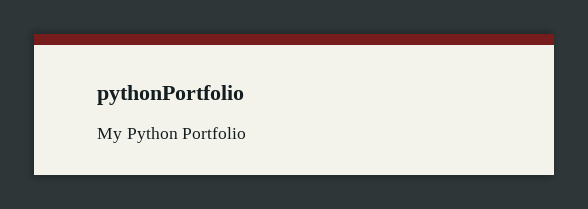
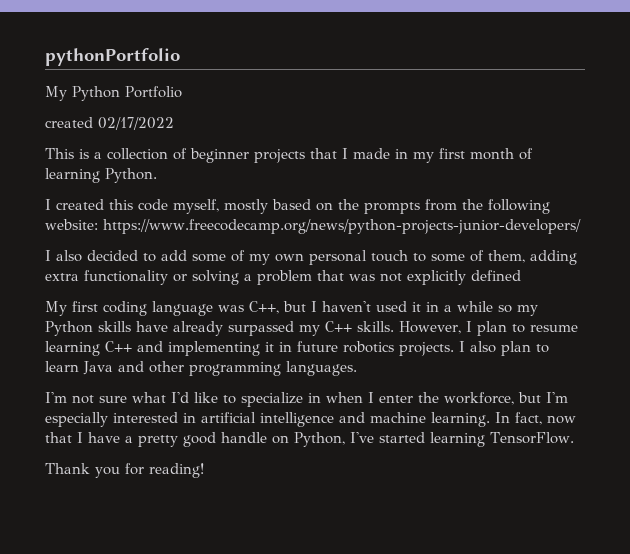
+ created 02/17/2022
+ This is a collection of beginner projects that I made in my first month of learning Python.
+ I created this code myself, mostly based on the prompts from the following website: https://www.freecodecamp.org/news/python-projects-junior-developers/
+ I also decided to add some of my own personal touch to some of them, adding extra functionality or solving a problem that was not explicitly defined
+ My first coding language was C++, but I haven't used it in a while so my Python skills have already surpassed my C++ skills. However, I plan to resume learning C++ and implementing it in future robotics projects. I also plan to learn Java and other programming languages.
+ I'm not sure what I'd like to specialize in when I enter the workforce, but I'm especially interested in artificial intelligence and machine learning. In fact, now that I have a pretty good handle on Python, I've started learning TensorFlow.
+ Thank you for reading!

